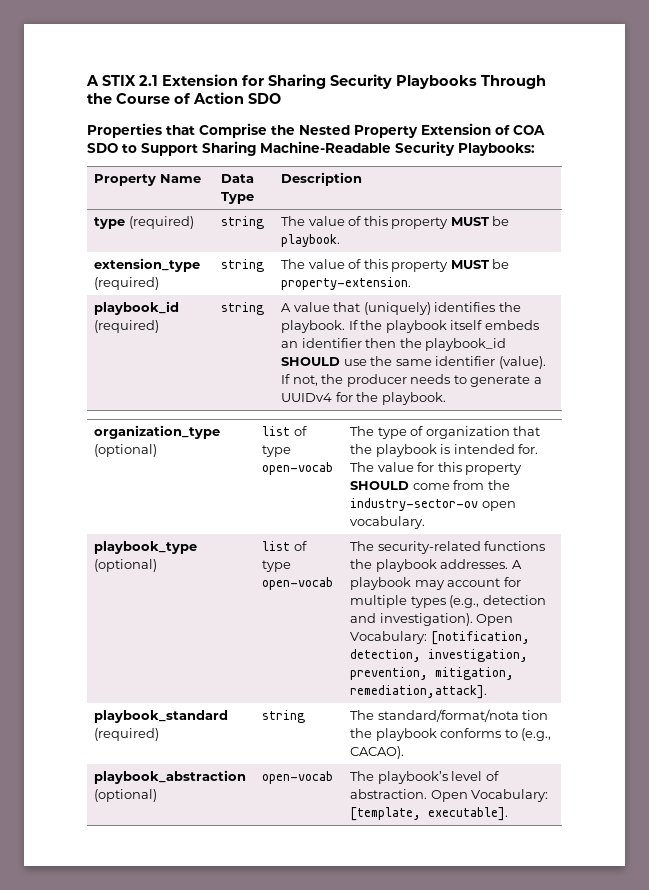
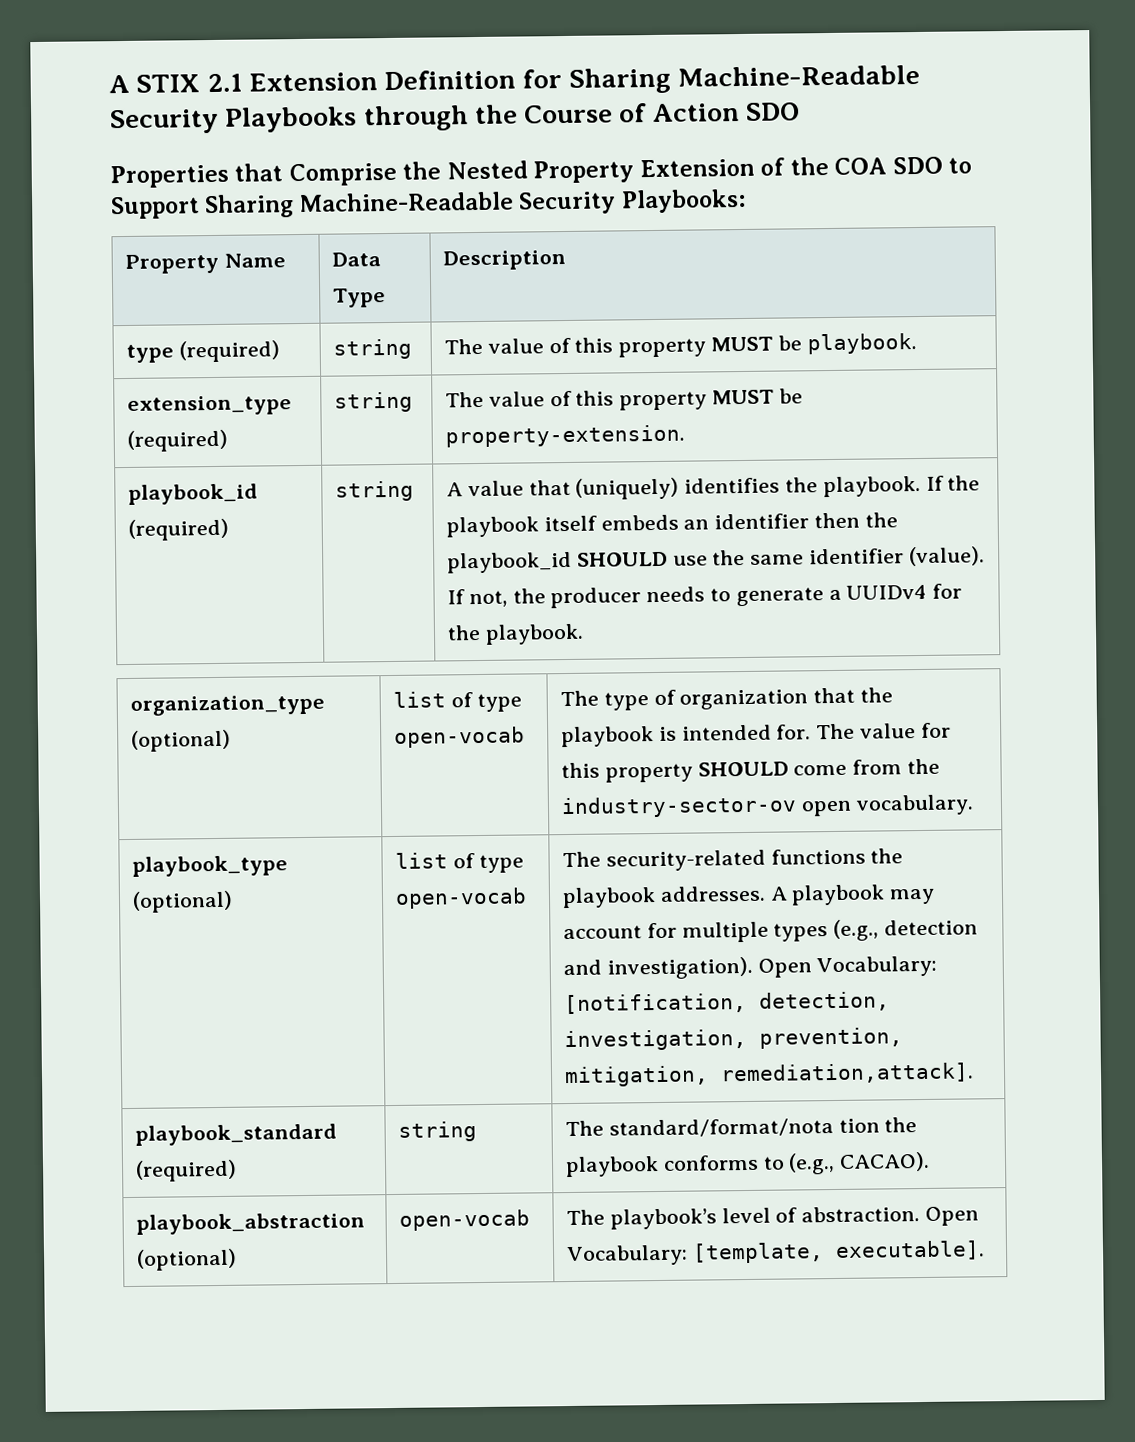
- A STIX 2.1 Extension for Sharing Security Playbooks Through the Course of Action SDO
+ A STIX 2.1 Extension Definition for Sharing Machine-Readable Security Playbooks through the Course of Action SDO
- Properties that Comprise the Nested Property Extension of COA SDO to Support Sharing Machine-Readable Security Playbooks:
+ Properties that Comprise the Nested Property Extension of the COA SDO to Support Sharing Machine-Readable Security Playbooks:

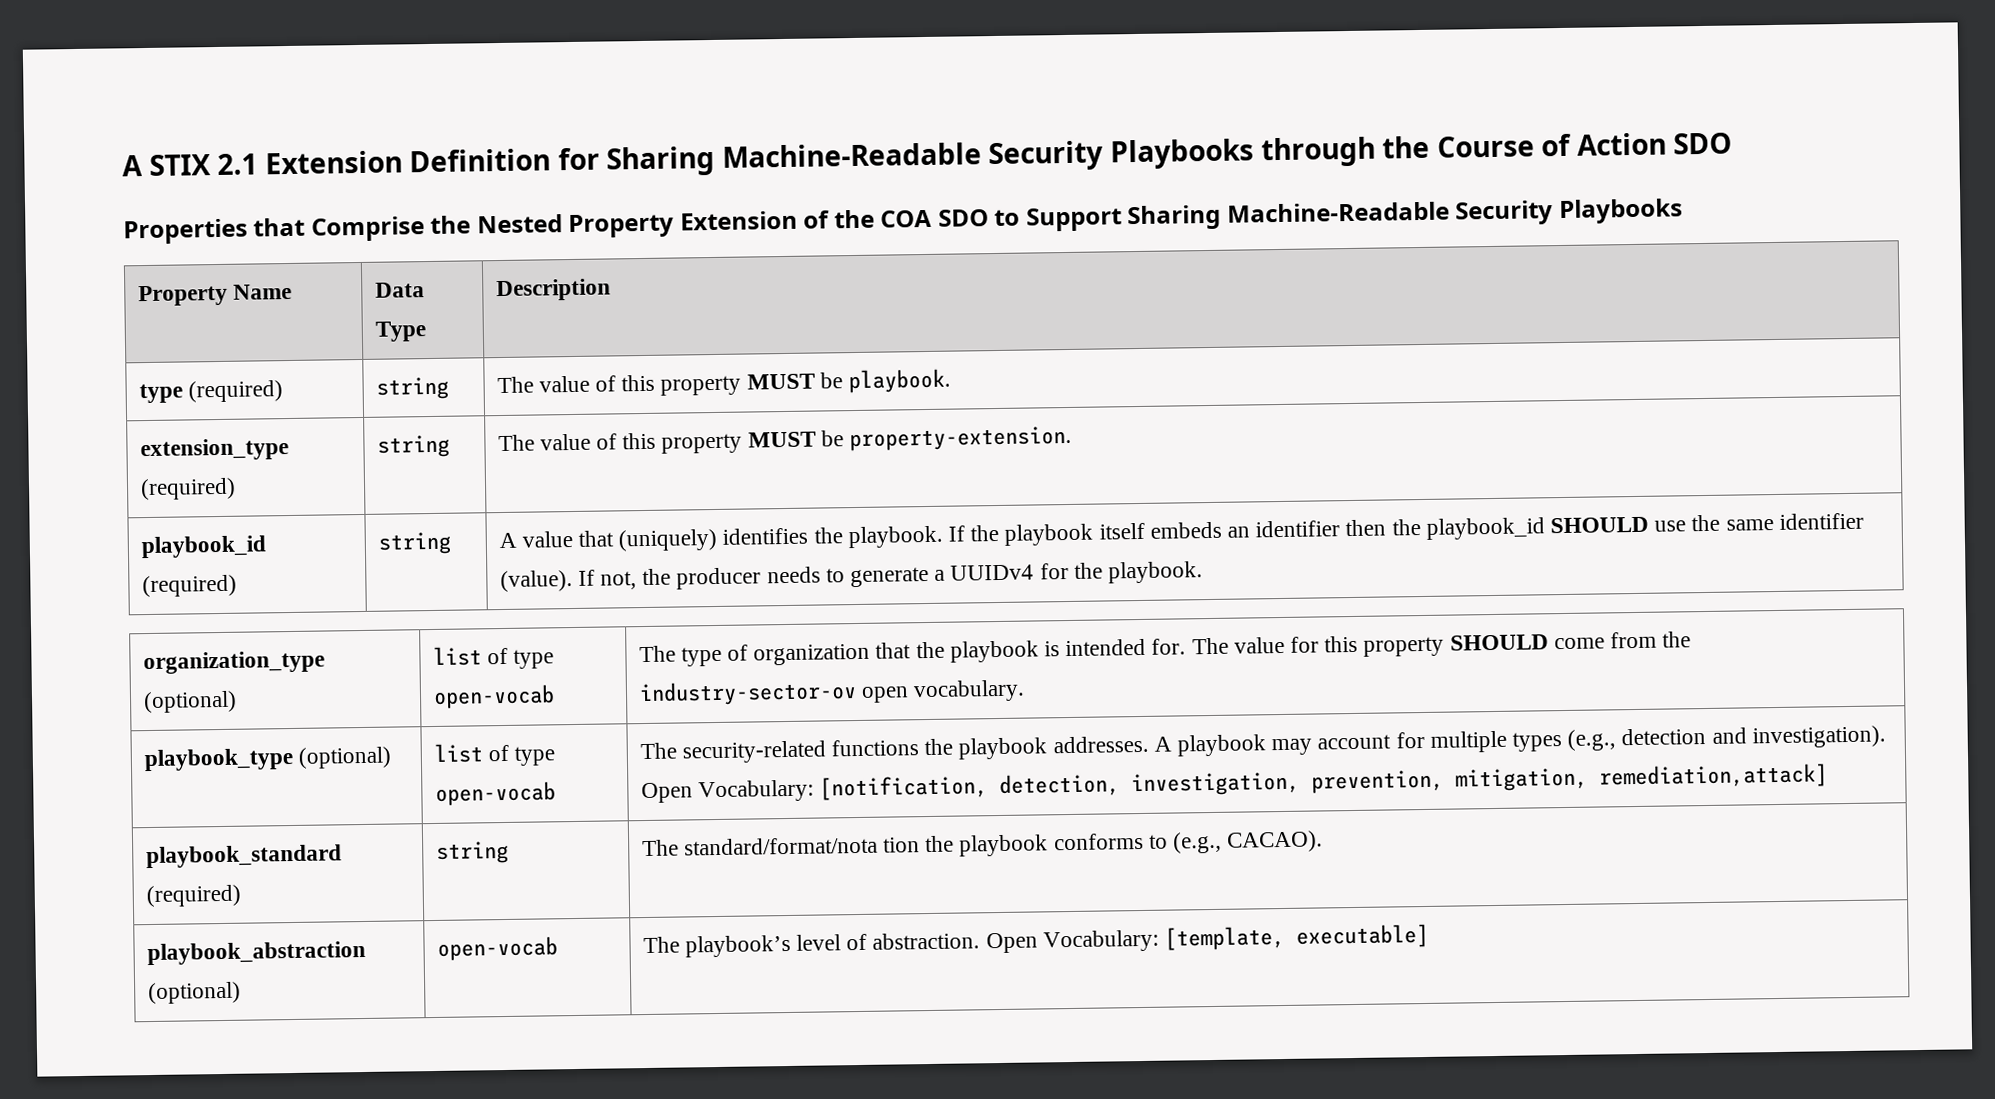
- Properties that Comprise the Nested Property Extension of the COA SDO to Support Sharing Machine-Readable Security Playbooks:
+ Properties that Comprise the Nested Property Extension of the COA SDO to Support Sharing Machine-Readable Security Playbooks
- playbook_type (optional) | list of type open-vocab | The security-related functions the playbook addresses. A playbook may account for multiple types (e.g., detection and investigation). Open Vocabulary: [notification, detection, investigation, prevention, mitigation, remediation,attack].
+ playbook_type (optional) | list of type open-vocab | The security-related functions the playbook addresses. A playbook may account for multiple types (e.g., detection and investigation). Open Vocabulary: [notification, detection, investigation, prevention, mitigation, remediation,attack]
- playbook_abstraction (optional) | open-vocab | The playbook’s level of abstraction. Open Vocabulary: [template, executable].
+ playbook_abstraction (optional) | open-vocab | The playbook’s level of abstraction. Open Vocabulary: [template, executable]

